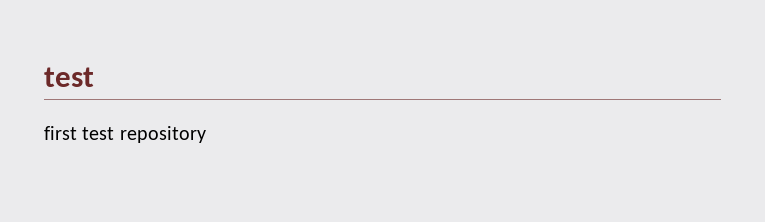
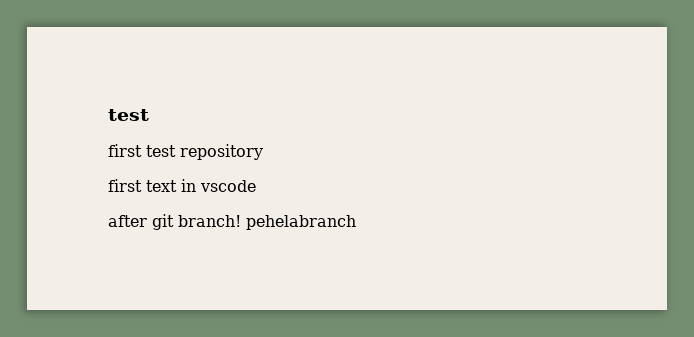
+ first text in vscode
+ after git branch! pehelabranch

